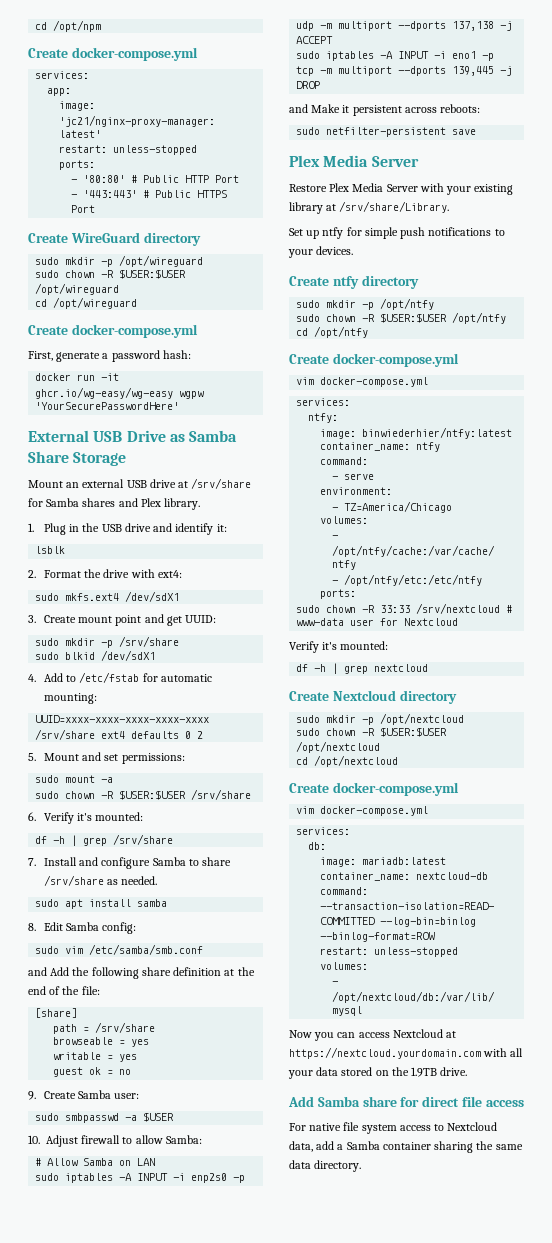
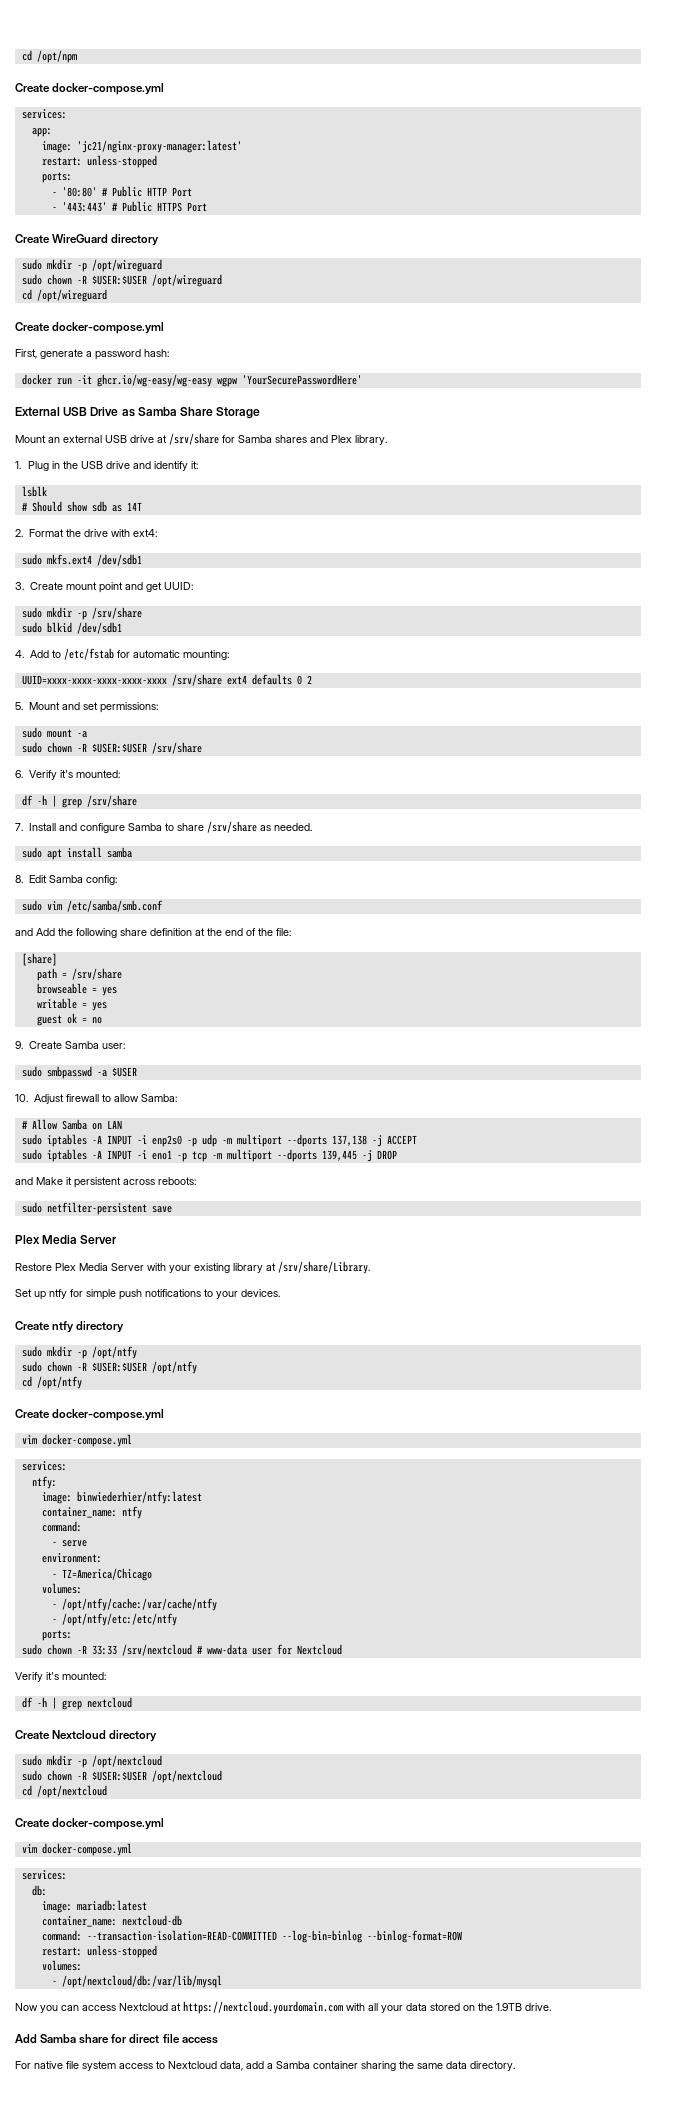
+ # Should show sdb as 14T
- sudo mkfs.ext4 /dev/sdX1
+ sudo mkfs.ext4 /dev/sdb1
- sudo blkid /dev/sdX1
+ sudo blkid /dev/sdb1

